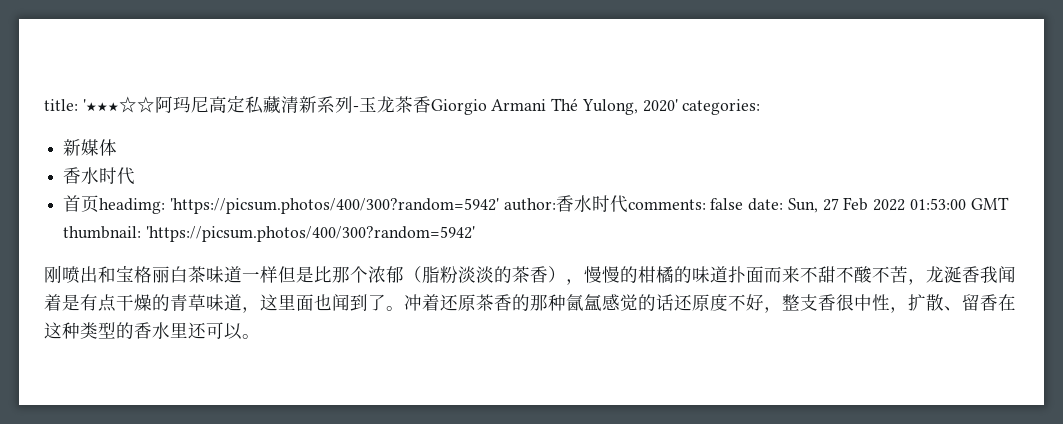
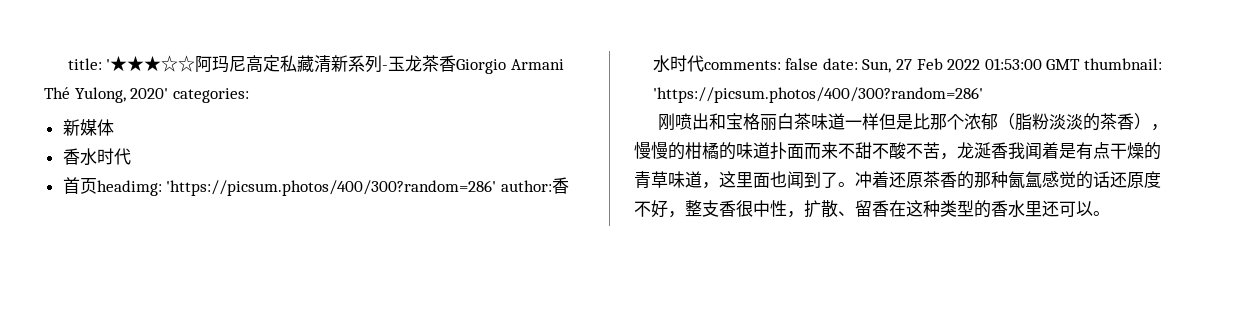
- 首页headimg: 'https://picsum.photos/400/300?random=5942' author:香水时代comments: false date: Sun, 27 Feb 2022 01:53:00 GMT thumbnail: 'https://picsum.photos/400/300?random=5942'
+ 首页headimg: 'https://picsum.photos/400/300?random=286' author:香水时代comments: false date: Sun, 27 Feb 2022 01:53:00 GMT thumbnail: 'https://picsum.photos/400/300?random=286'

